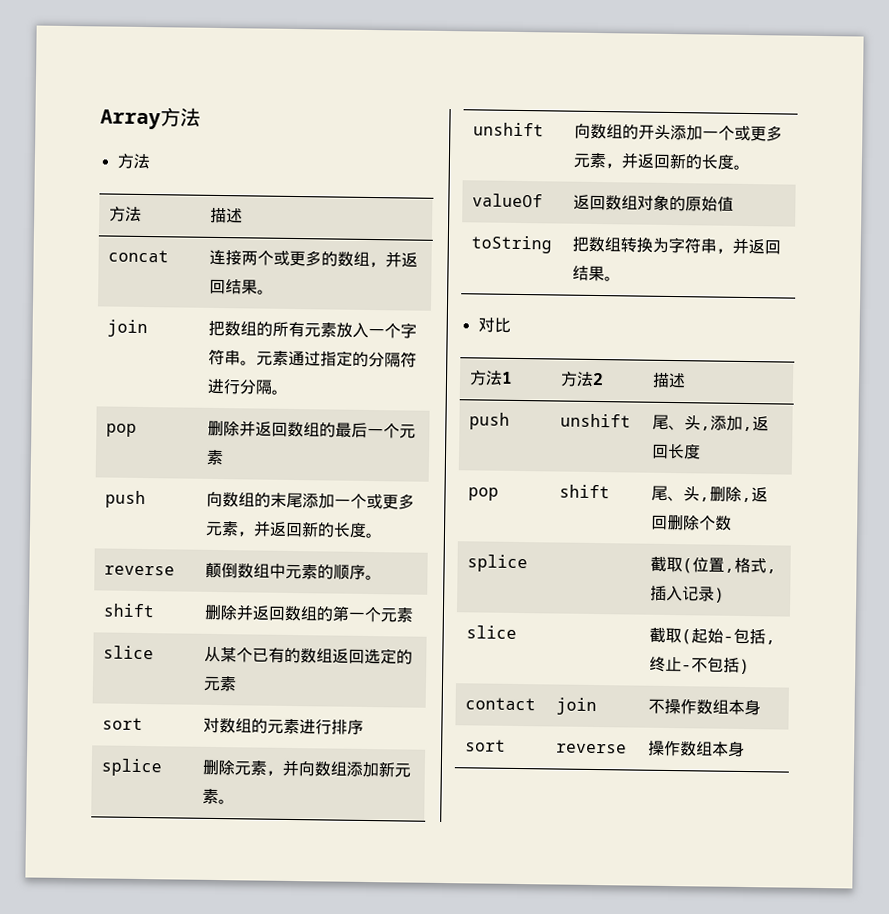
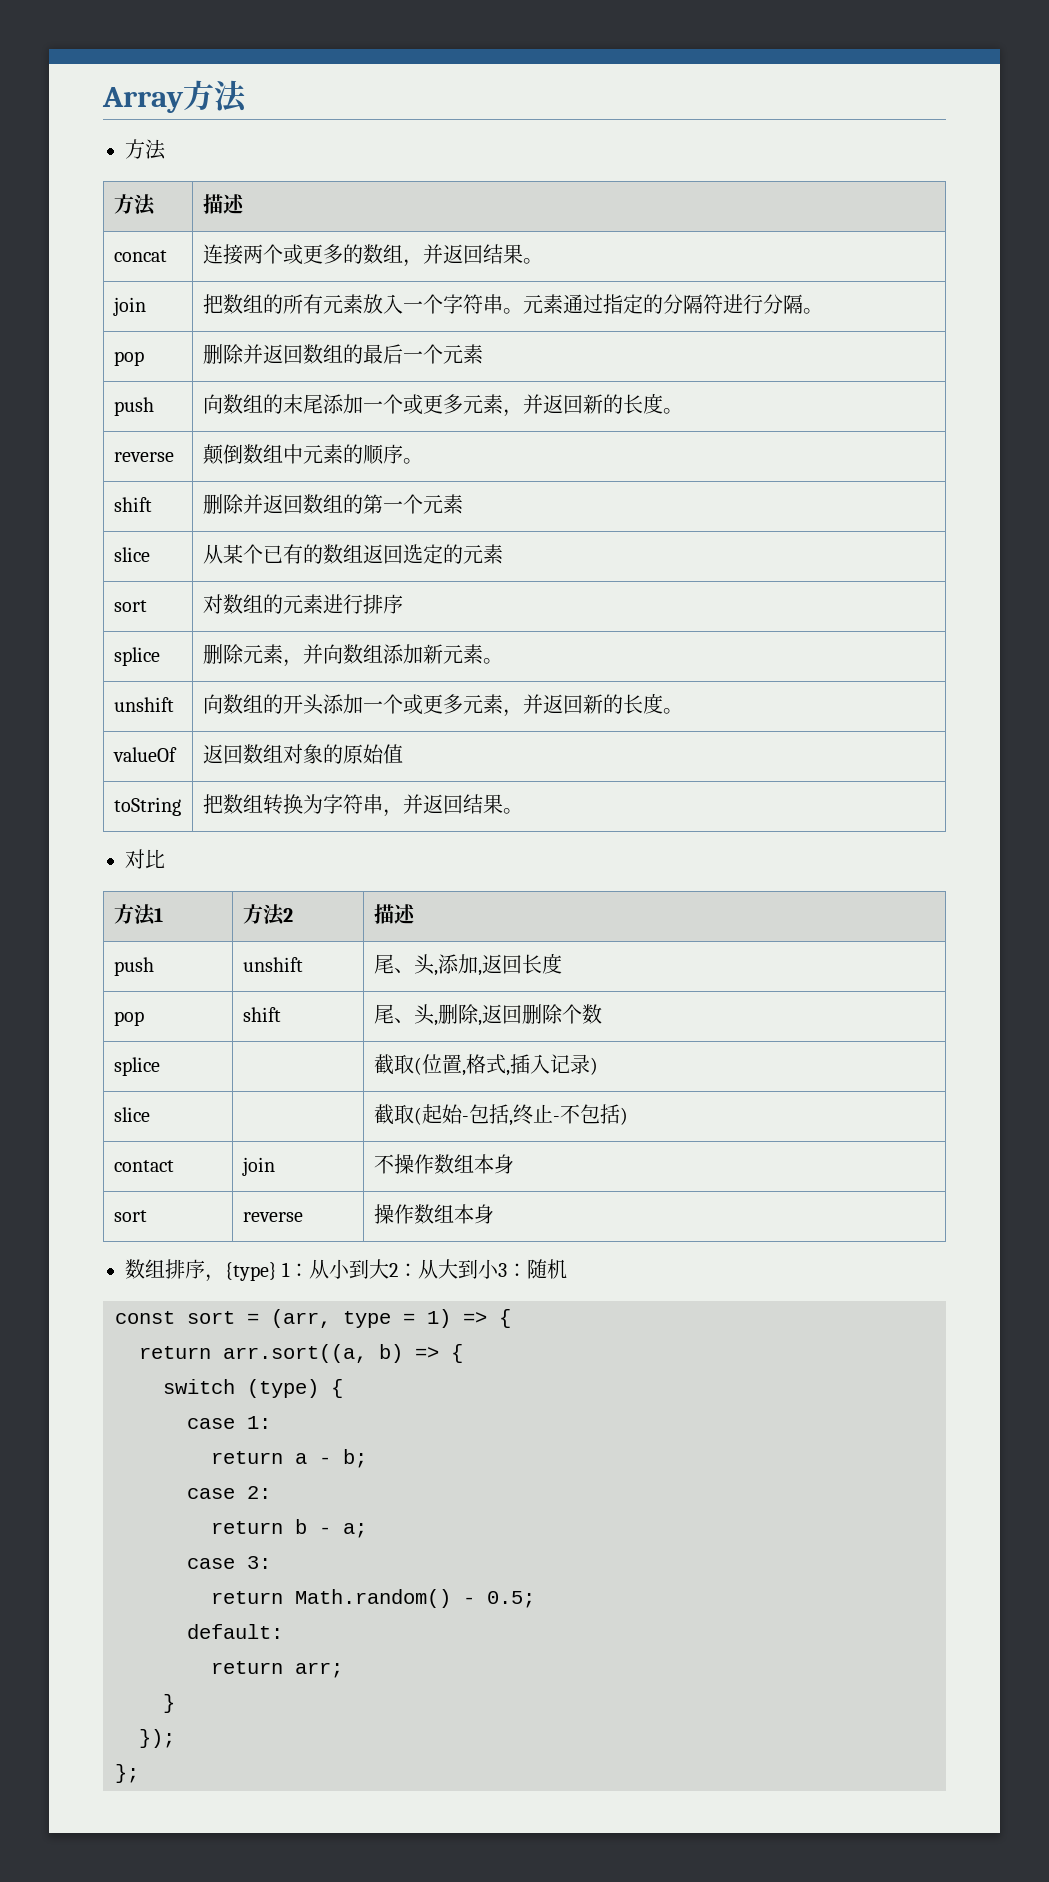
+ 数组排序，{type} 1：从小到大2：从大到小3：随机
+ const sort = (arr, type = 1) => {
+ return arr.sort((a, b) => {
+ switch (type) {
+ case 1:
+ return a - b;
+ case 2:
+ return b - a;
+ case 3:
+ return Math.random() - 0.5;
+ default:
+ return arr;
+ }
+ });
+ };

